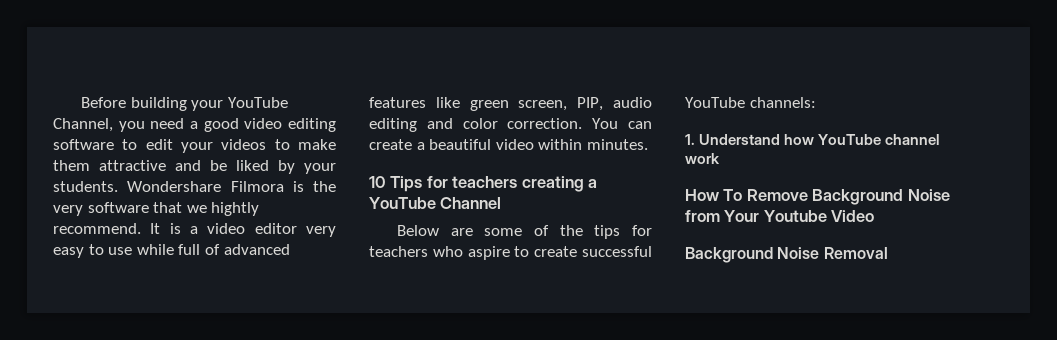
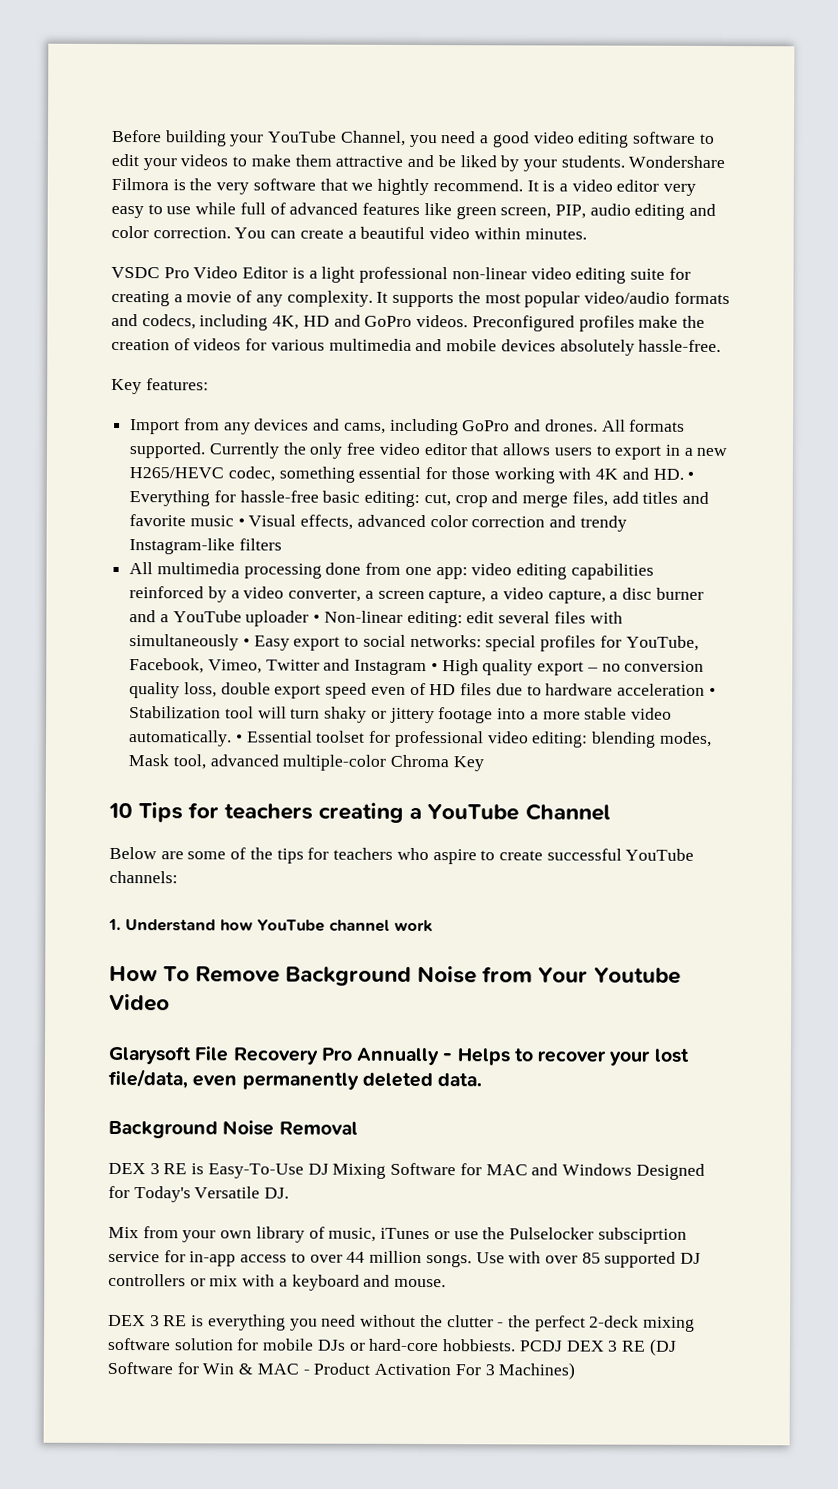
+ VSDC Pro Video Editor is a light professional non-linear video editing suite for creating a movie of any complexity. It supports the most popular video/audio formats and codecs, including 4K, HD and GoPro videos. Preconfigured profiles make the creation of videos for various multimedia and mobile devices absolutely hassle-free.
+ Key features:
+ Import from any devices and cams, including GoPro and drones. All formats supported. Сurrently the only free video editor that allows users to export in a new H265/HEVC codec, something essential for those working with 4K and HD. • Everything for hassle-free basic editing: cut, crop and merge files, add titles and favorite music • Visual effects, advanced color correction and trendy Instagram-like filters
+ All multimedia processing done from one app: video editing capabilities reinforced by a video converter, a screen capture, a video capture, a disc burner and a YouTube uploader • Non-linear editing: edit several files with simultaneously • Easy export to social networks: special profiles for YouTube, Facebook, Vimeo, Twitter and Instagram • High quality export – no conversion quality loss, double export speed even of HD files due to hardware acceleration • Stabilization tool will turn shaky or jittery footage into a more stable video automatically. • Essential toolset for professional video editing: blending modes, Mask tool, advanced multiple-color Chroma Key
+ Glarysoft File Recovery Pro Annually - Helps to recover your lost file/data, even permanently deleted data.
  Background Noise Removal
+ DEX 3 RE is Easy-To-Use DJ Mixing Software for MAC and Windows Designed for Today's Versatile DJ.
+ Mix from your own library of music, iTunes or use the Pulselocker subsciprtion service for in-app access to over 44 million songs. Use with over 85 supported DJ controllers or mix with a keyboard and mouse.
+ DEX 3 RE is everything you need without the clutter - the perfect 2-deck mixing software solution for mobile DJs or hard-core hobbiests. PCDJ DEX 3 RE (DJ Software for Win & MAC - Product Activation For 3 Machines)

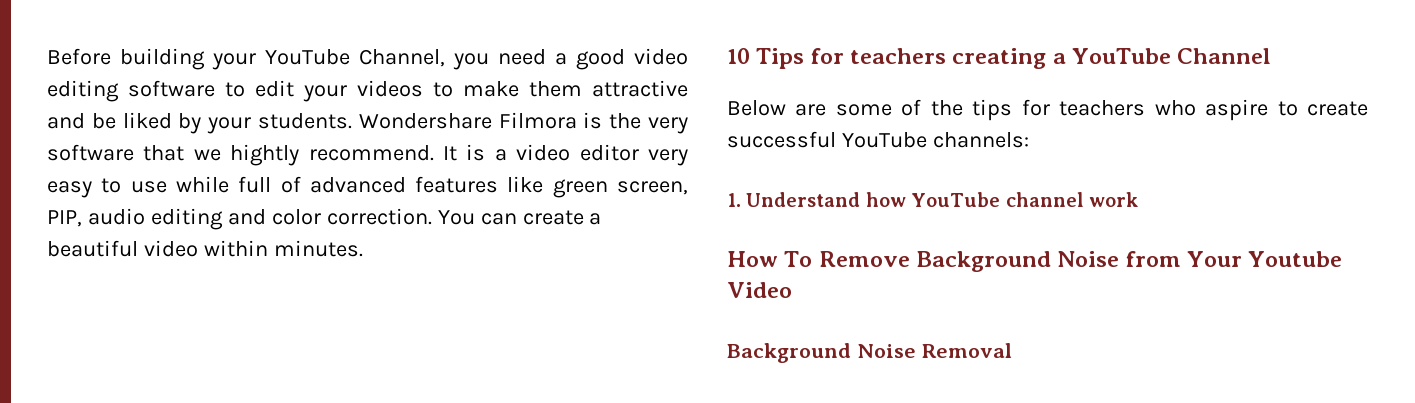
- VSDC Pro Video Editor is a light professional non-linear video editing suite for creating a movie of any complexity. It supports the most popular video/audio formats and codecs, including 4K, HD and GoPro videos. Preconfigured profiles make the creation of videos for various multimedia and mobile devices absolutely hassle-free.
- Key features:
- Import from any devices and cams, including GoPro and drones. All formats supported. Сurrently the only free video editor that allows users to export in a new H265/HEVC codec, something essential for those working with 4K and HD. • Everything for hassle-free basic editing: cut, crop and merge files, add titles and favorite music • Visual effects, advanced color correction and trendy Instagram-like filters
- All multimedia processing done from one app: video editing capabilities reinforced by a video converter, a screen capture, a video capture, a disc burner and a YouTube uploader • Non-linear editing: edit several files with simultaneously • Easy export to social networks: special profiles for YouTube, Facebook, Vimeo, Twitter and Instagram • High quality export – no conversion quality loss, double export speed even of HD files due to hardware acceleration • Stabilization tool will turn shaky or jittery footage into a more stable video automatically. • Essential toolset for professional video editing: blending modes, Mask tool, advanced multiple-color Chroma Key
- Glarysoft File Recovery Pro Annually - Helps to recover your lost file/data, even permanently deleted data.
  Background Noise Removal
- DEX 3 RE is Easy-To-Use DJ Mixing Software for MAC and Windows Designed for Today's Versatile DJ.
- Mix from your own library of music, iTunes or use the Pulselocker subsciprtion service for in-app access to over 44 million songs. Use with over 85 supported DJ controllers or mix with a keyboard and mouse.
- DEX 3 RE is everything you need without the clutter - the perfect 2-deck mixing software solution for mobile DJs or hard-core hobbiests. PCDJ DEX 3 RE (DJ Software for Win & MAC - Product Activation For 3 Machines)

